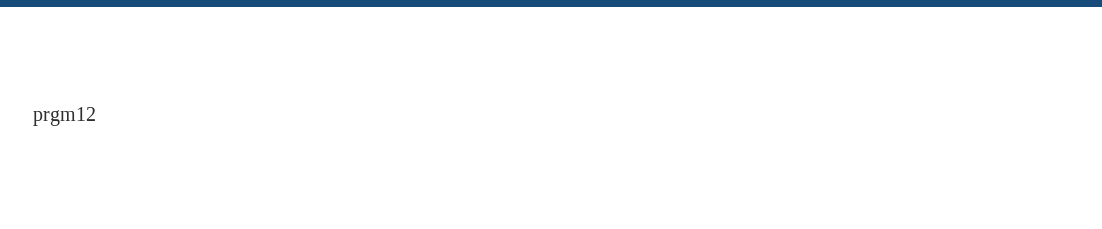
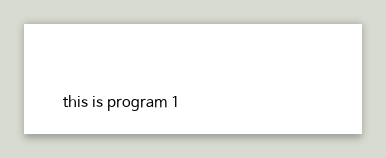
- prgm12
+ this is program 1

